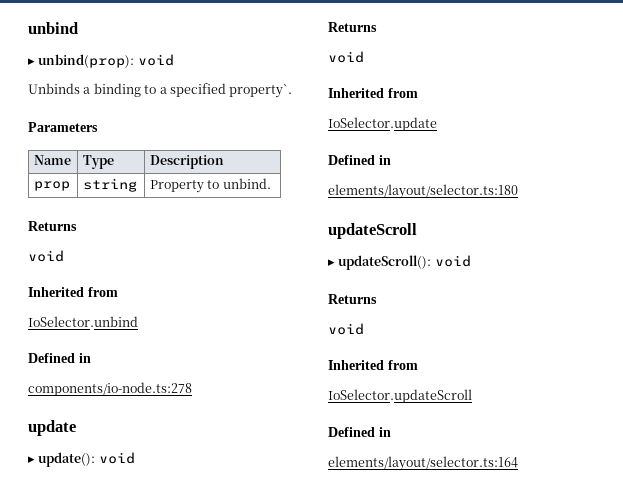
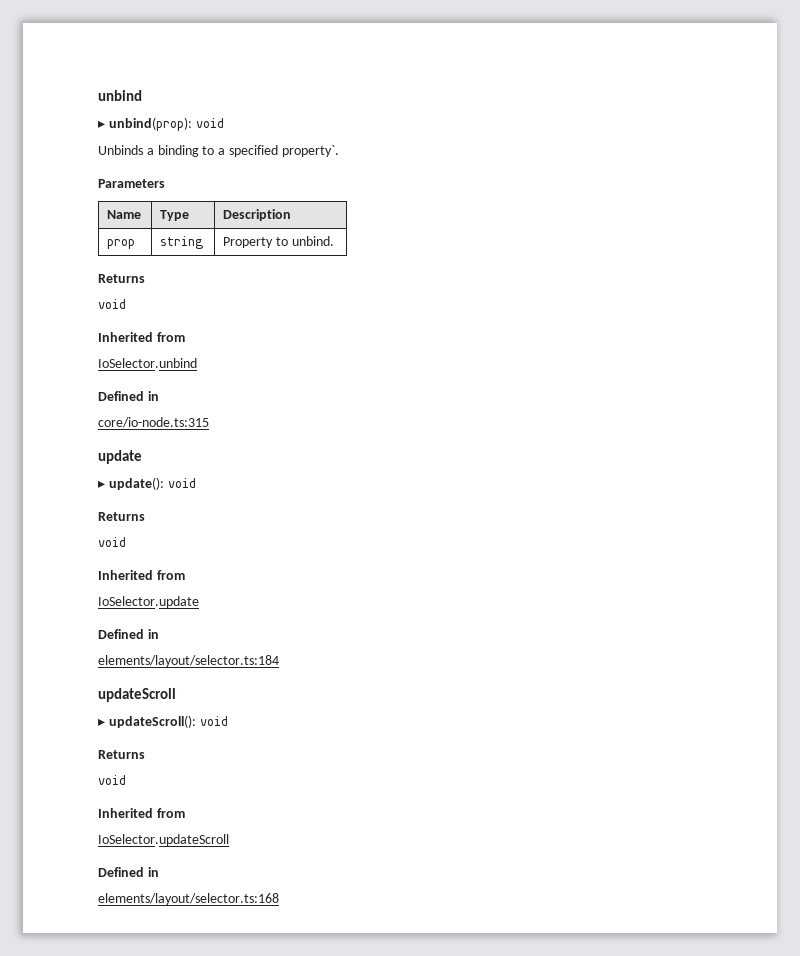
- components/io-node.ts:278
+ core/io-node.ts:315
- elements/layout/selector.ts:180
+ elements/layout/selector.ts:184
- elements/layout/selector.ts:164
+ elements/layout/selector.ts:168

